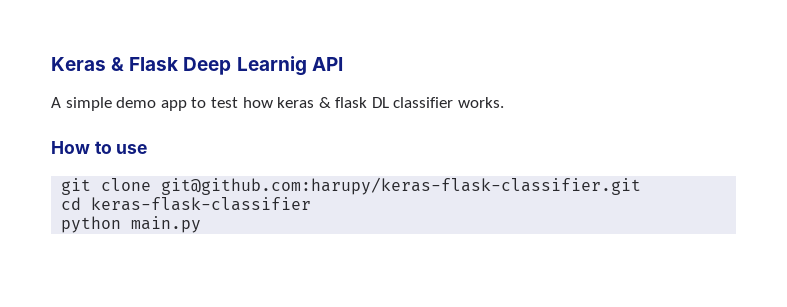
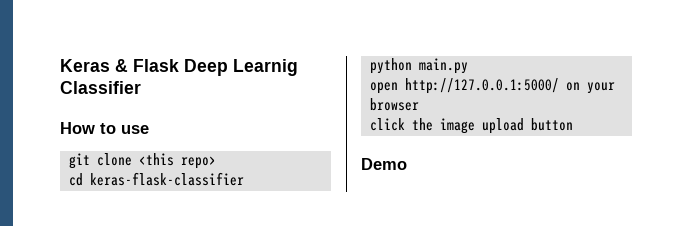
- Keras & Flask Deep Learnig API
- A simple demo app to test how keras & flask DL classifier works.
+ Keras & Flask Deep Learnig Classifier
- git clone git@github.com:harupy/keras-flask-classifier.git
+ git clone <this repo>
+ open http://127.0.0.1:5000/ on your browser
+ click the image upload button
+ Demo

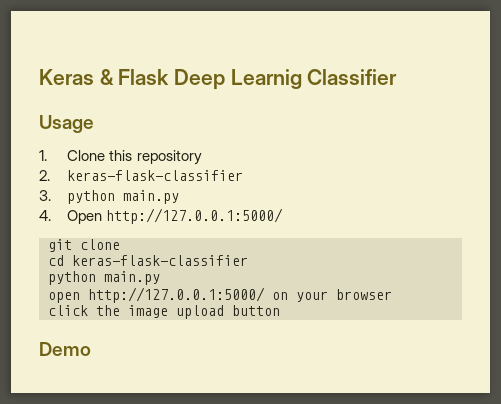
- How to use
+ Usage
+ 1. Clone this repository
+ 2. keras-flask-classifier
+ 3. python main.py
+ 4. Open http://127.0.0.1:5000/
- git clone <this repo>
+ git clone

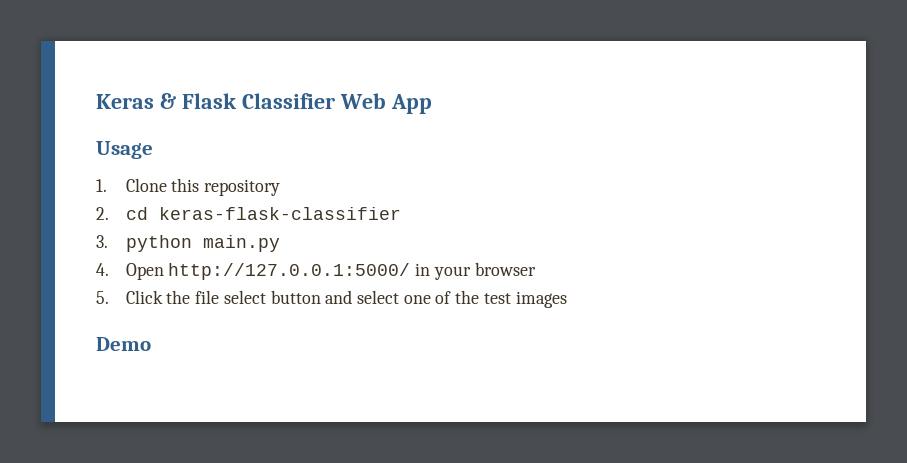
- Keras & Flask Deep Learnig Classifier
+ Keras & Flask Classifier Web App
- 2. keras-flask-classifier
+ 2. cd keras-flask-classifier
- 4. Open http://127.0.0.1:5000/
- git clone
- cd keras-flask-classifier
- python main.py
- open http://127.0.0.1:5000/ on your browser
- click the image upload button
+ 4. Open http://127.0.0.1:5000/ in your browser
+ 5. Click the file select button and select one of the test images

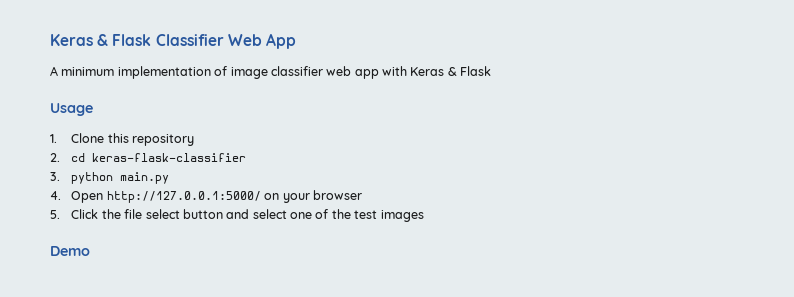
+ A minimum implementation of image classifier web app with Keras & Flask
- 4. Open http://127.0.0.1:5000/ in your browser
+ 4. Open http://127.0.0.1:5000/ on your browser

